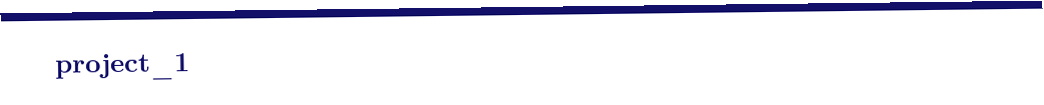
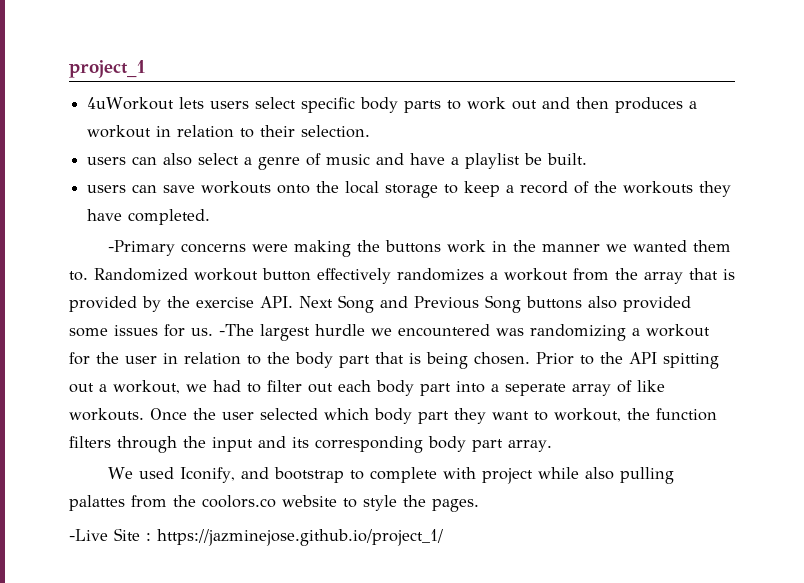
+ 4uWorkout lets users select specific body parts to work out and then produces a workout in relation to their selection.
+ users can also select a genre of music and have a playlist be built.
+ users can save workouts onto the local storage to keep a record of the workouts they have completed.
+ -Primary concerns were making the buttons work in the manner we wanted them to. Randomized workout button effectively randomizes a workout from the array that is provided by the exercise API. Next Song and Previous Song buttons also provided some issues for us. -The largest hurdle we encountered was randomizing a workout for the user in relation to the body part that is being chosen. Prior to the API spitting out a workout, we had to filter out each body part into a seperate array of like workouts. Once the user selected which body part they want to workout, the function filters through the input and its corresponding body part array.
+ We used Iconify, and bootstrap to complete with project while also pulling palattes from the coolors.co website to style the pages.
+ -Live Site : https://jazminejose.github.io/project_1/

